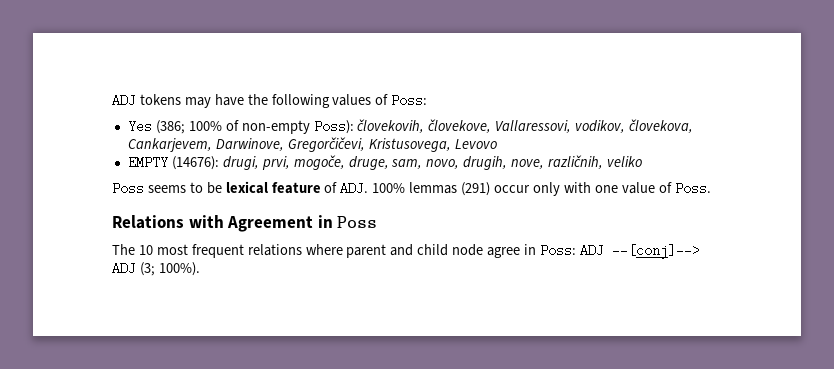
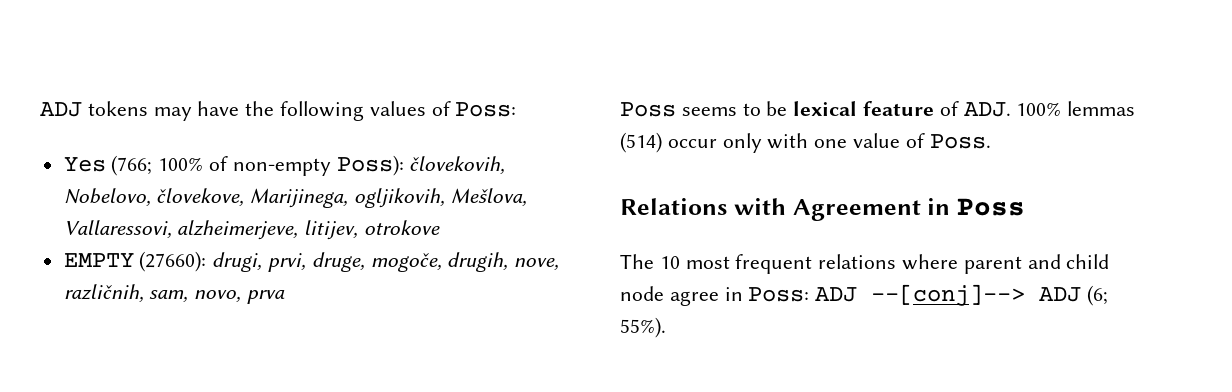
- Yes (386; 100% of non-empty Poss): človekovih, človekove, Vallaressovi, vodikov, človekova, Cankarjevem, Darwinove, Gregorčičevi, Kristusovega, Levovo
+ Yes (766; 100% of non-empty Poss): človekovih, Nobelovo, človekove, Marijinega, ogljikovih, Mešlova, Vallaressovi, alzheimerjeve, litijev, otrokove
- EMPTY (14676): drugi, prvi, mogoče, druge, sam, novo, drugih, nove, različnih, veliko
+ EMPTY (27660): drugi, prvi, druge, mogoče, drugih, nove, različnih, sam, novo, prva
- Poss seems to be lexical feature of ADJ. 100% lemmas (291) occur only with one value of Poss.
+ Poss seems to be lexical feature of ADJ. 100% lemmas (514) occur only with one value of Poss.
- The 10 most frequent relations where parent and child node agree in Poss: ADJ --[conj]--> ADJ (3; 100%).
+ The 10 most frequent relations where parent and child node agree in Poss: ADJ --[conj]--> ADJ (6; 55%).

